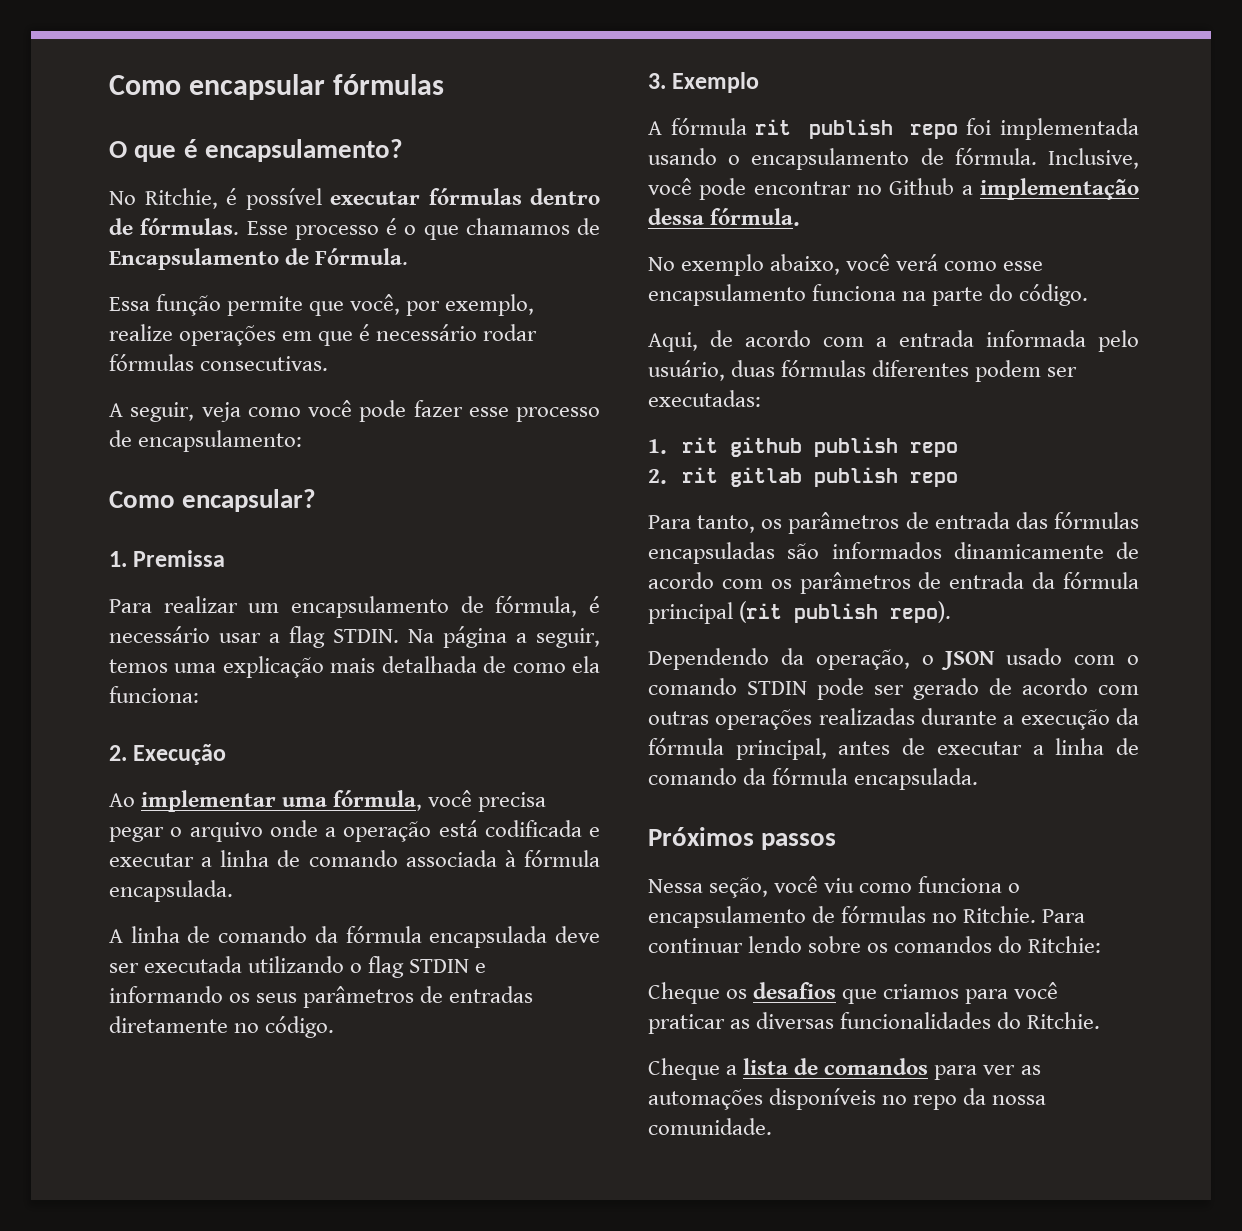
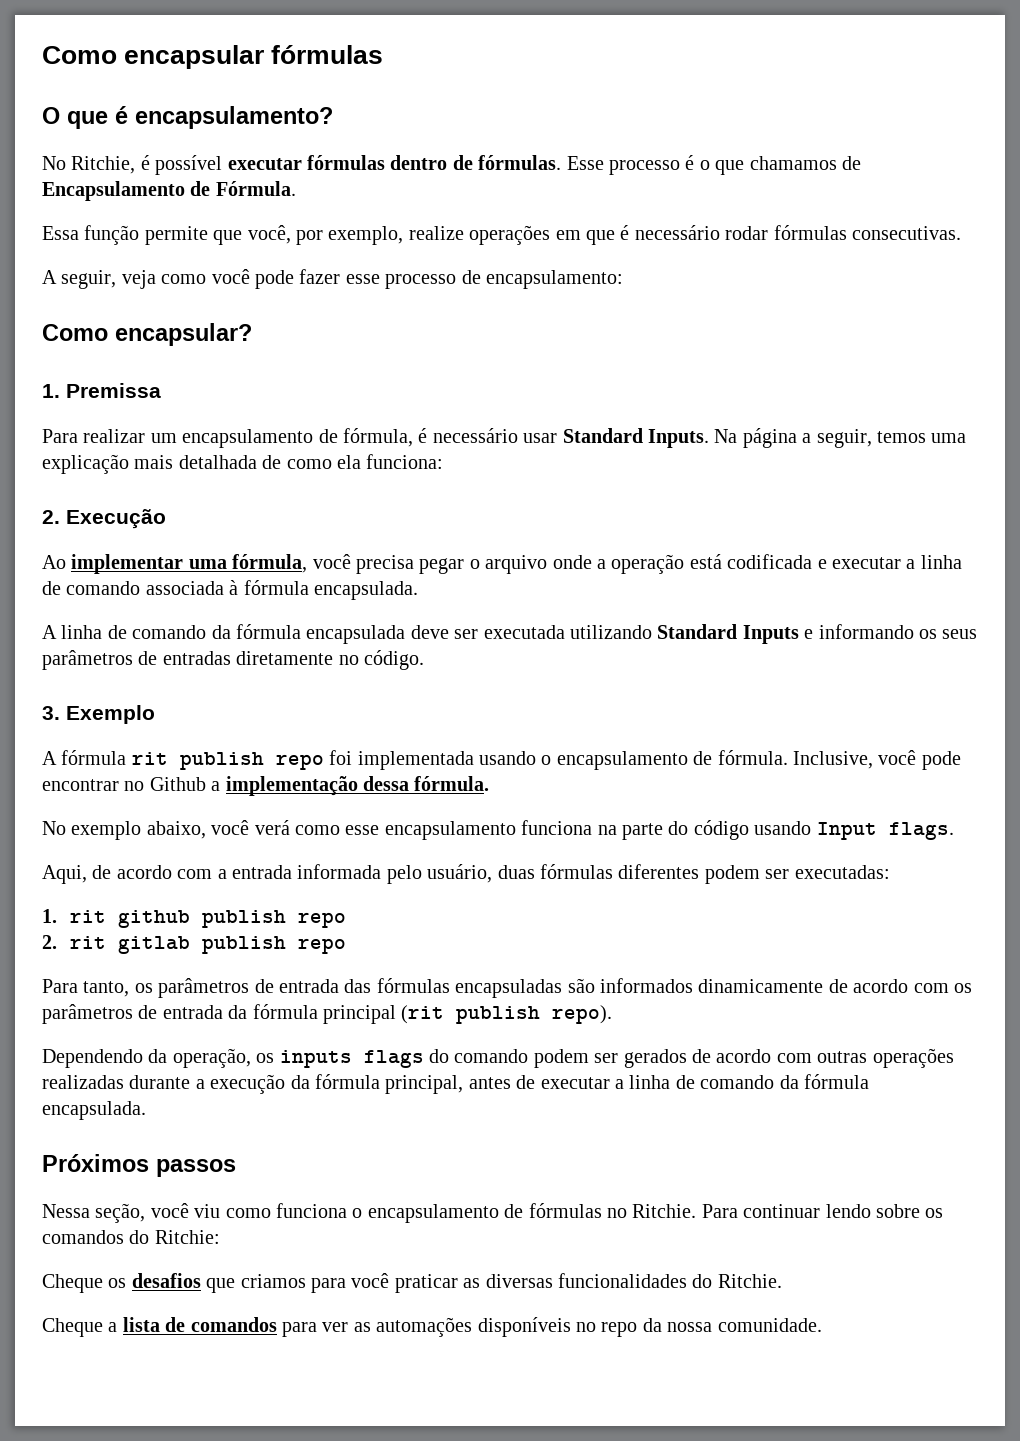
- Para realizar um encapsulamento de fórmula, é necessário usar a flag STDIN.
+ Para realizar um encapsulamento de fórmula, é necessário usar Standard Inputs.
- A linha de comando da fórmula encapsulada deve ser executada utilizando o flag STDIN e informando os seus parâmetros de entradas diretamente no código.
+ A linha de comando da fórmula encapsulada deve ser executada utilizando Standard Inputs e informando os seus parâmetros de entradas diretamente no código.
- No exemplo abaixo, você verá como esse encapsulamento funciona na parte do código.
+ No exemplo abaixo, você verá como esse encapsulamento funciona na parte do código usando Input flags.
- Dependendo da operação, o JSON usado com o comando STDIN pode ser gerado de acordo com outras operações realizadas durante a execução da fórmula principal, antes de executar a linha de comando da fórmula encapsulada.
+ Dependendo da operação, os inputs flags do comando podem ser gerados de acordo com outras operações realizadas durante a execução da fórmula principal, antes de executar a linha de comando da fórmula encapsulada.

